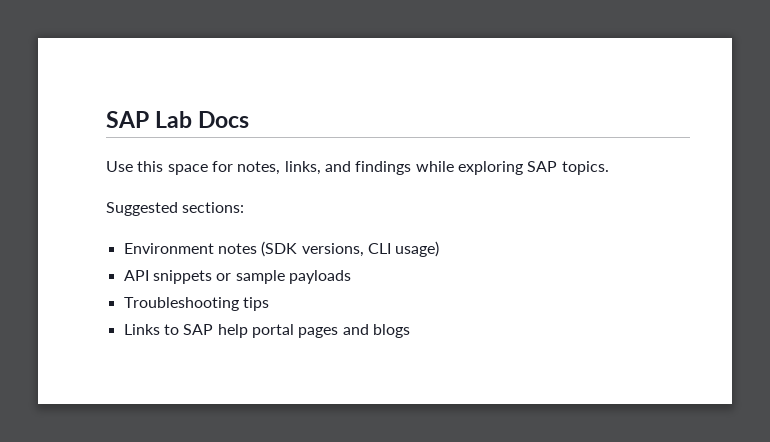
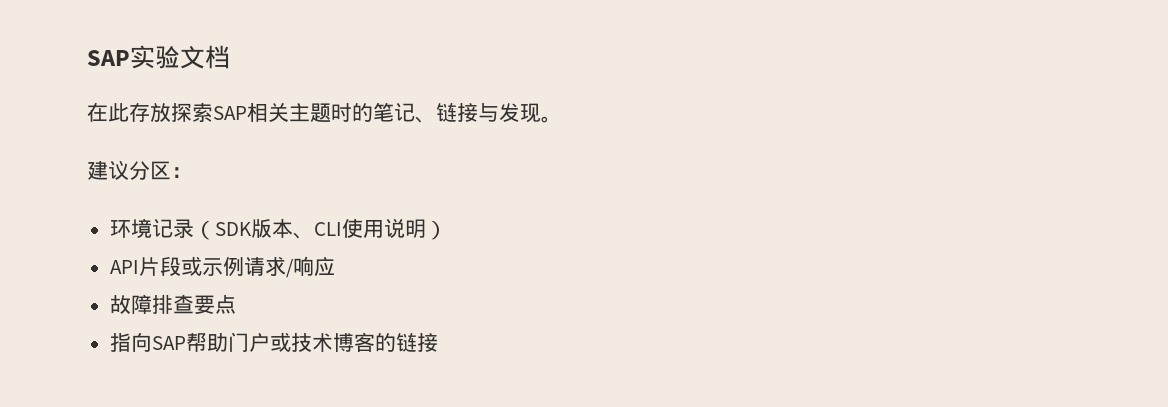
- SAP Lab Docs
- Use this space for notes, links, and findings while exploring SAP topics.
- Suggested sections:
- Environment notes (SDK versions, CLI usage)
- API snippets or sample payloads
- Troubleshooting tips
- Links to SAP help portal pages and blogs
+ SAP实验文档
+ 在此存放探索SAP相关主题时的笔记、链接与发现。
+ 建议分区：
+ 环境记录（SDK版本、CLI使用说明）
+ API片段或示例请求/响应
+ 故障排查要点
+ 指向SAP帮助门户或技术博客的链接

